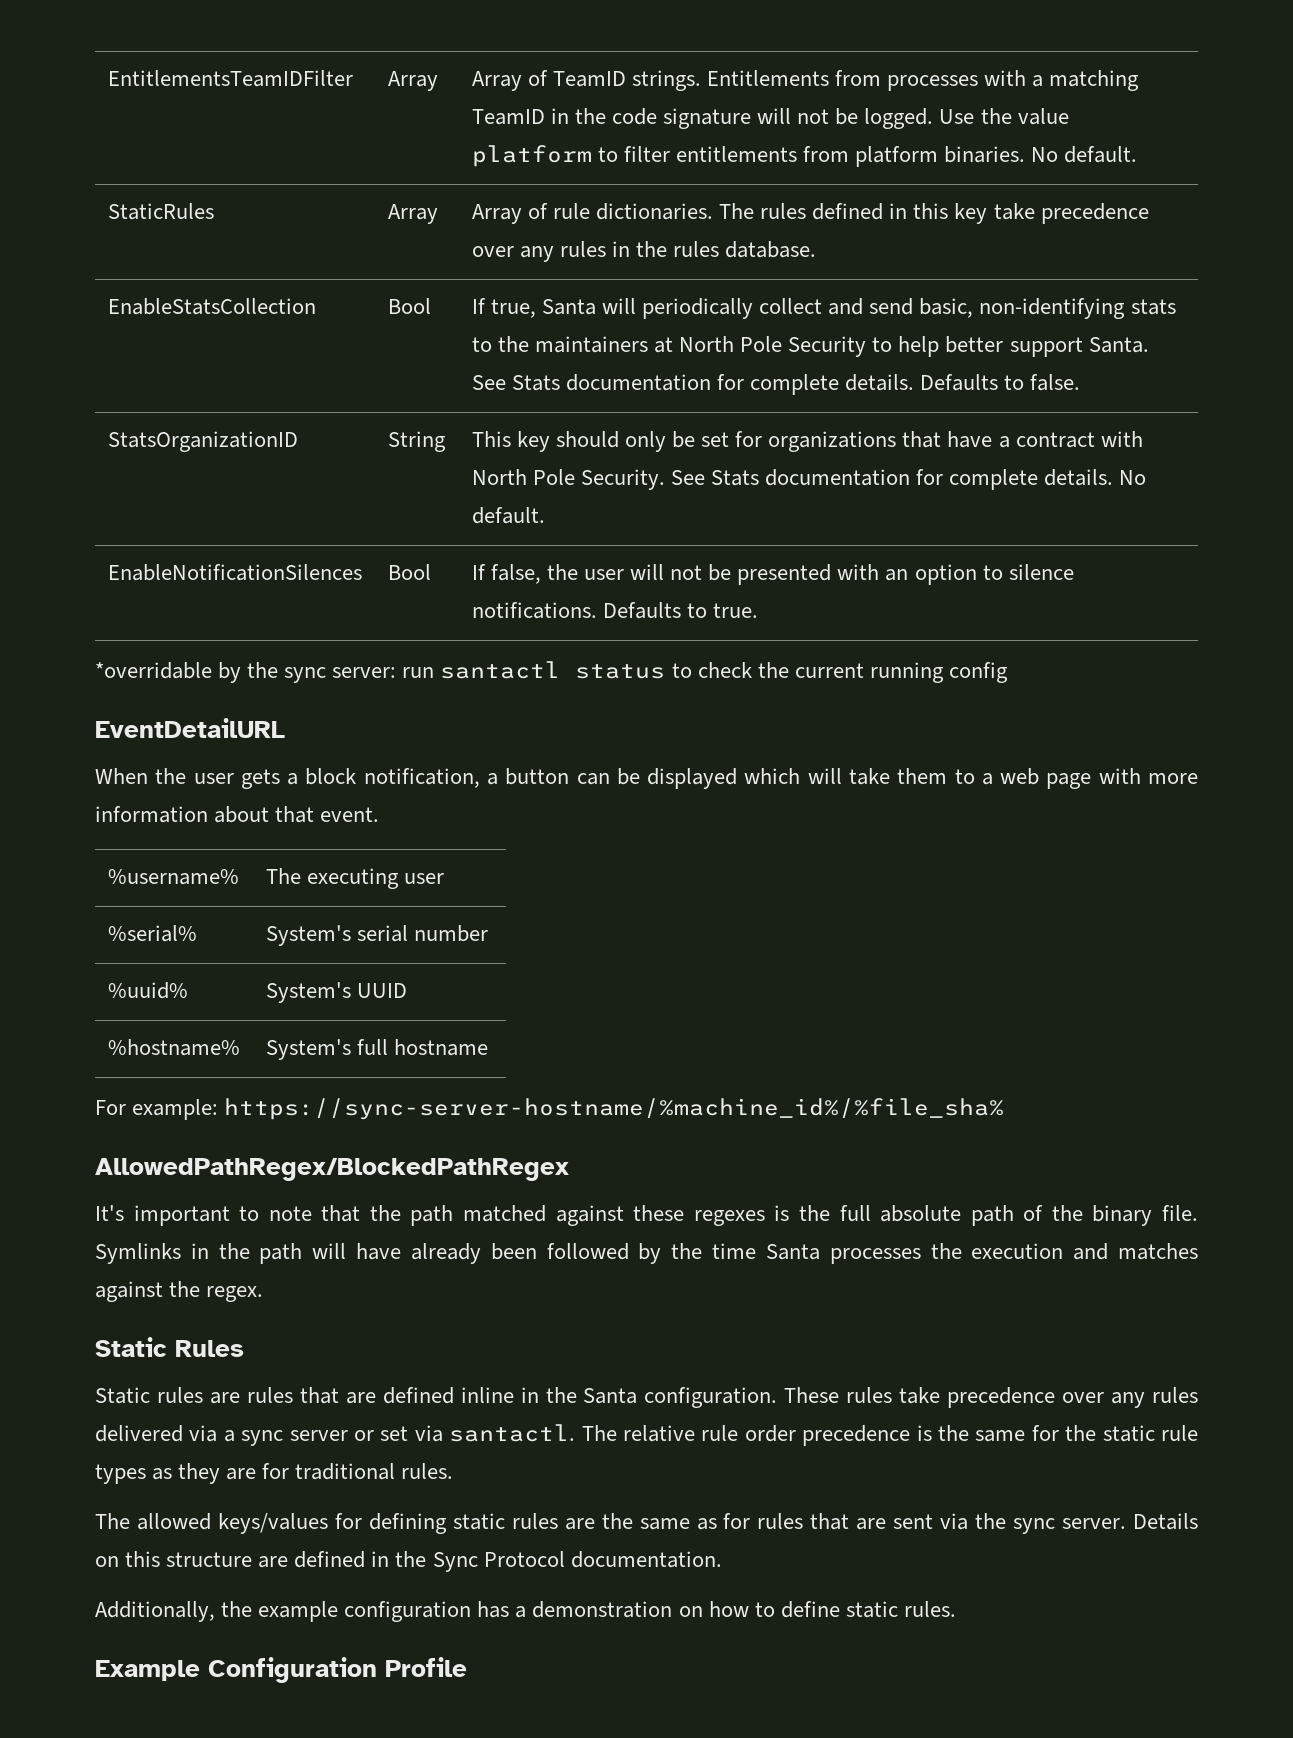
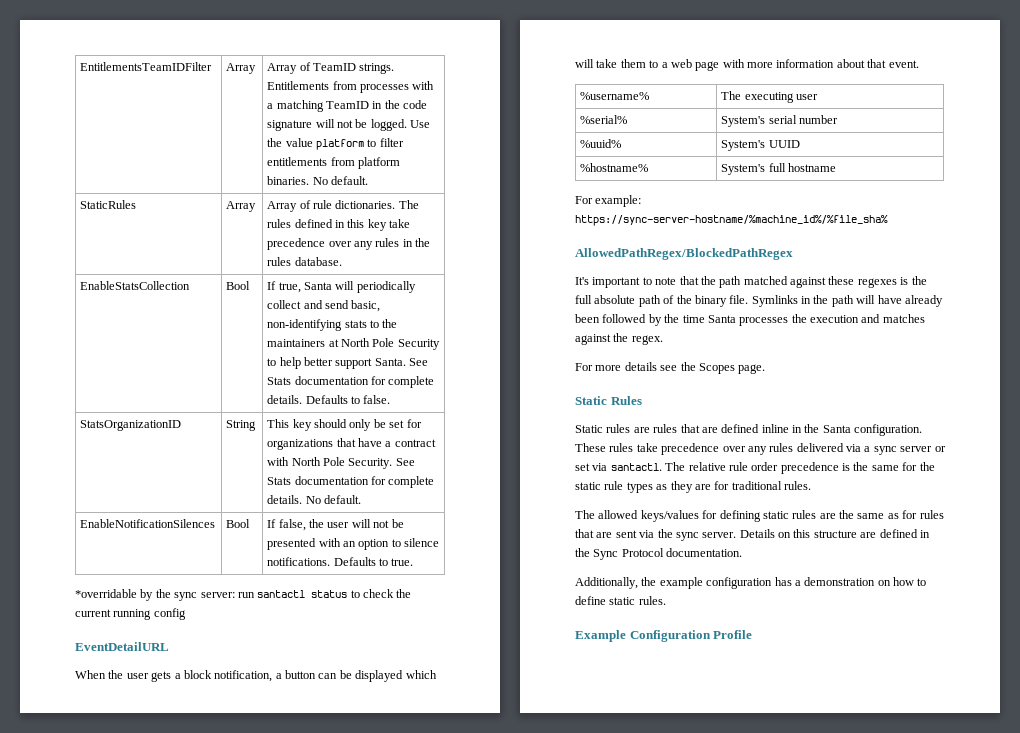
+ For more details see the Scopes page.

